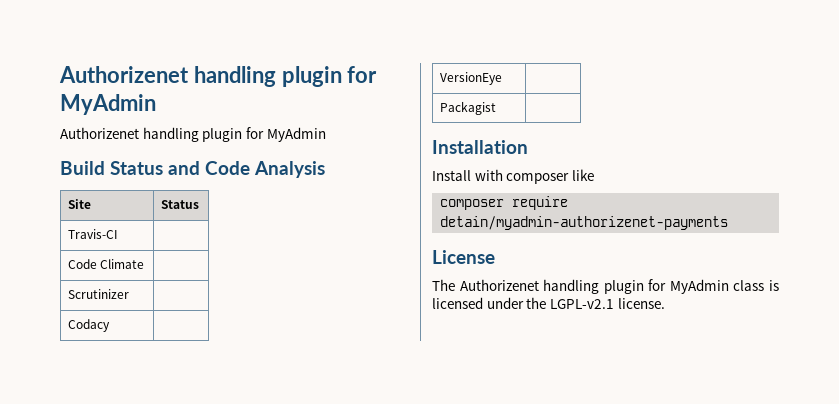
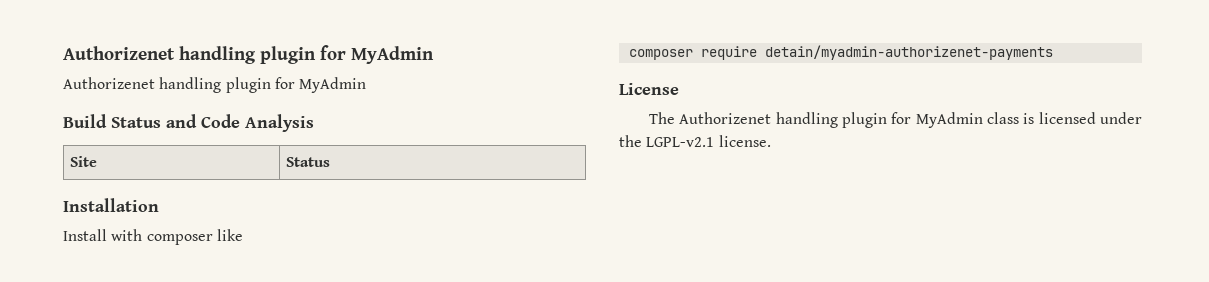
- Travis-CI |
- Code Climate |
- Scrutinizer |
- Codacy |
- VersionEye |
- Packagist |

